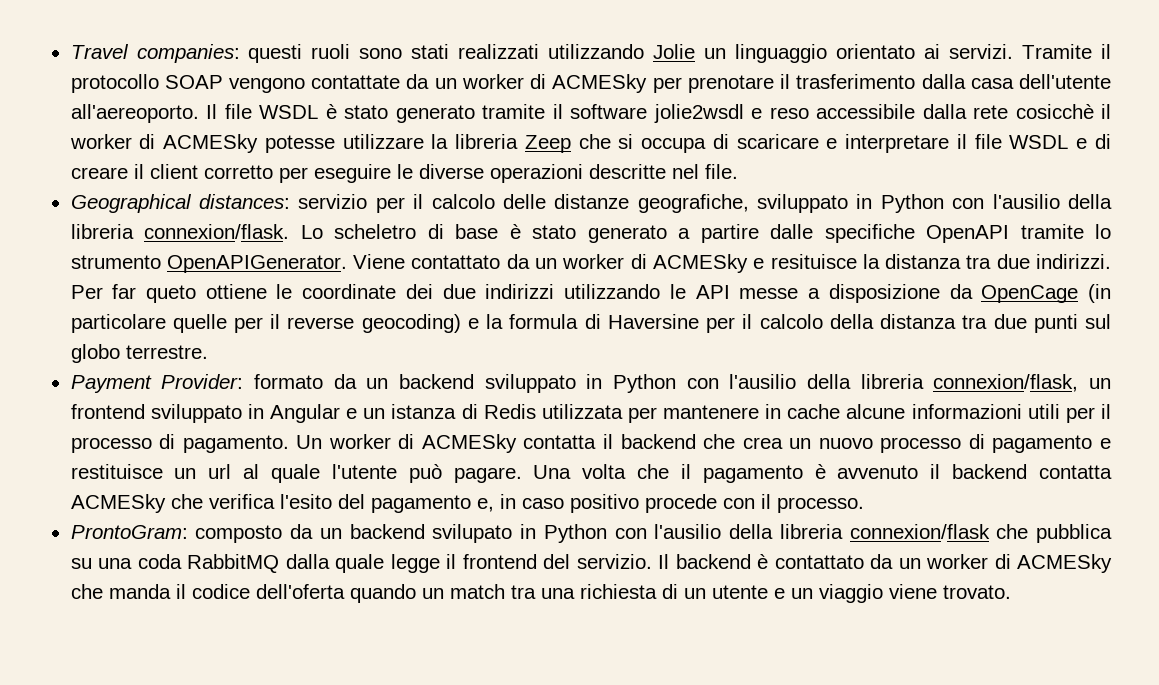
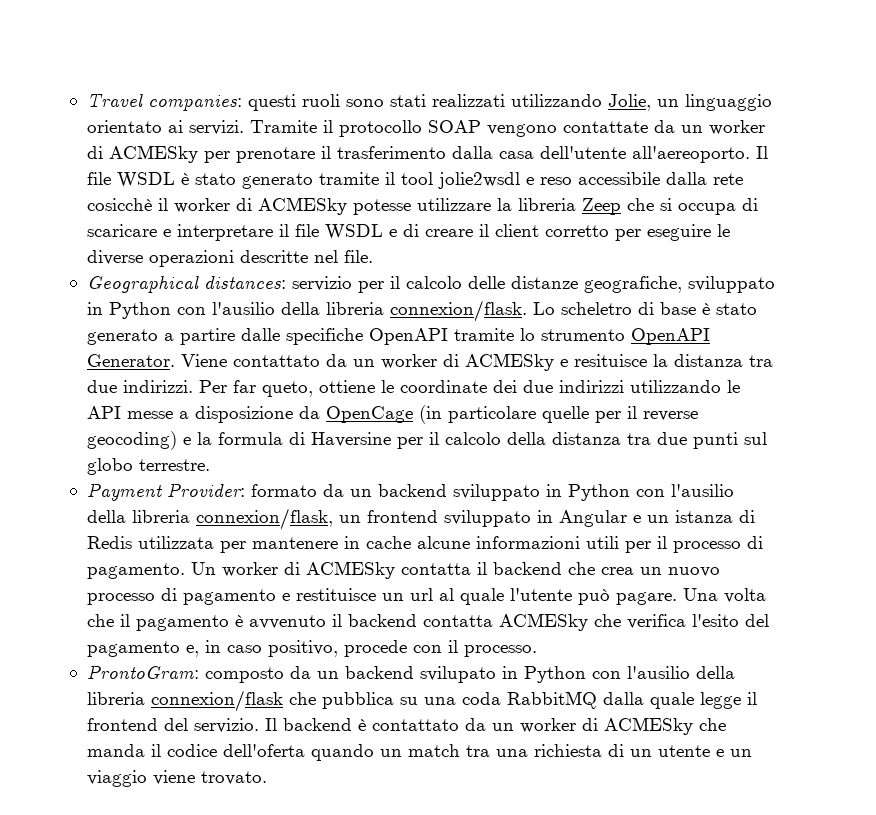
- Travel companies: questi ruoli sono stati realizzati utilizzando Jolie un linguaggio orientato ai servizi.
+ Travel companies: questi ruoli sono stati realizzati utilizzando Jolie, un linguaggio orientato ai servizi.
- Il file WSDL è stato generato tramite il software jolie2wsdl e reso accessibile dalla rete cosicchè il worker di ACMESky potesse utilizzare la libreria Zeep che si occupa di scaricare e interpretare il file WSDL e di creare il client corretto per eseguire le diverse operazioni descritte nel file.
+ Il file WSDL è stato generato tramite il tool jolie2wsdl e reso accessibile dalla rete cosicchè il worker di ACMESky potesse utilizzare la libreria Zeep che si occupa di scaricare e interpretare il file WSDL e di creare il client corretto per eseguire le diverse operazioni descritte nel file.
- Lo scheletro di base è stato generato a partire dalle specifiche OpenAPI tramite lo strumento OpenAPIGenerator.
+ Lo scheletro di base è stato generato a partire dalle specifiche OpenAPI tramite lo strumento OpenAPI Generator.
- Per far queto ottiene le coordinate dei due indirizzi utilizzando le API messe a disposizione da OpenCage (in particolare quelle per il reverse geocoding) e la formula di Haversine per il calcolo della distanza tra due punti sul globo terrestre.
+ Per far queto, ottiene le coordinate dei due indirizzi utilizzando le API messe a disposizione da OpenCage (in particolare quelle per il reverse geocoding) e la formula di Haversine per il calcolo della distanza tra due punti sul globo terrestre.
- Una volta che il pagamento è avvenuto il backend contatta ACMESky che verifica l'esito del pagamento e, in caso positivo procede con il processo.
+ Una volta che il pagamento è avvenuto il backend contatta ACMESky che verifica l'esito del pagamento e, in caso positivo, procede con il processo.

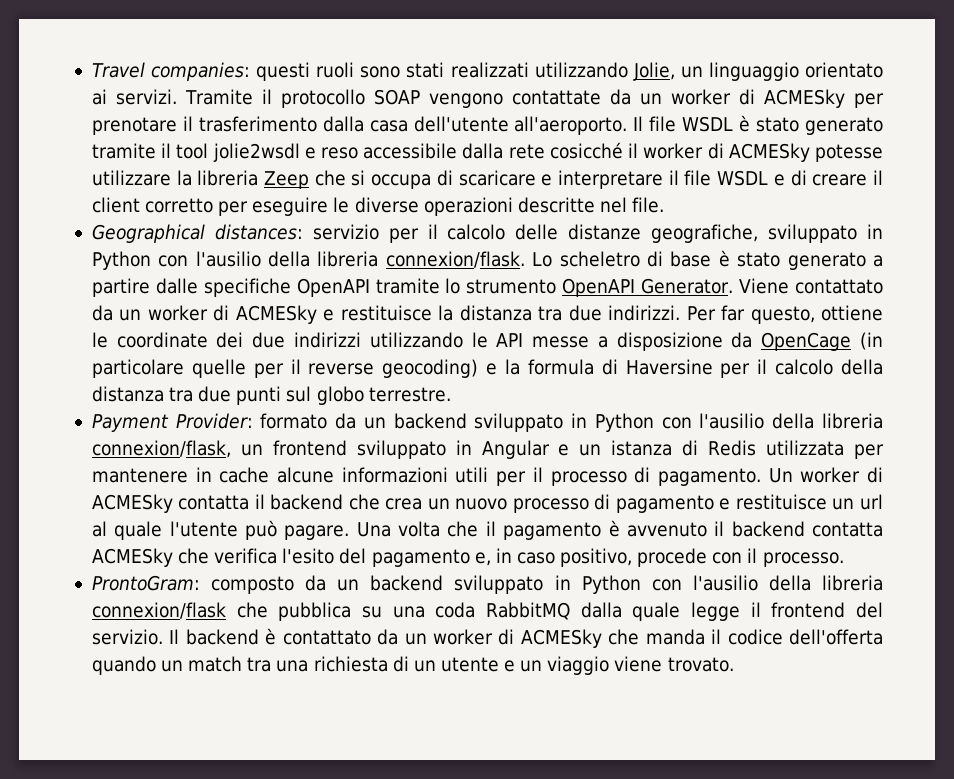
- Tramite il protocollo SOAP vengono contattate da un worker di ACMESky per prenotare il trasferimento dalla casa dell'utente all'aereoporto.
+ Tramite il protocollo SOAP vengono contattate da un worker di ACMESky per prenotare il trasferimento dalla casa dell'utente all'aeroporto.
- Il file WSDL è stato generato tramite il tool jolie2wsdl e reso accessibile dalla rete cosicchè il worker di ACMESky potesse utilizzare la libreria Zeep che si occupa di scaricare e interpretare il file WSDL e di creare il client corretto per eseguire le diverse operazioni descritte nel file.
+ Il file WSDL è stato generato tramite il tool jolie2wsdl e reso accessibile dalla rete cosicché il worker di ACMESky potesse utilizzare la libreria Zeep che si occupa di scaricare e interpretare il file WSDL e di creare il client corretto per eseguire le diverse operazioni descritte nel file.
- Viene contattato da un worker di ACMESky e resituisce la distanza tra due indirizzi.
+ Viene contattato da un worker di ACMESky e restituisce la distanza tra due indirizzi.
- Per far queto, ottiene le coordinate dei due indirizzi utilizzando le API messe a disposizione da OpenCage (in particolare quelle per il reverse geocoding) e la formula di Haversine per il calcolo della distanza tra due punti sul globo terrestre.
+ Per far questo, ottiene le coordinate dei due indirizzi utilizzando le API messe a disposizione da OpenCage (in particolare quelle per il reverse geocoding) e la formula di Haversine per il calcolo della distanza tra due punti sul globo terrestre.
- ProntoGram: composto da un backend svilupato in Python con l'ausilio della libreria connexion/flask che pubblica su una coda RabbitMQ dalla quale legge il frontend del servizio.
+ ProntoGram: composto da un backend sviluppato in Python con l'ausilio della libreria connexion/flask che pubblica su una coda RabbitMQ dalla quale legge il frontend del servizio.
- Il backend è contattato da un worker di ACMESky che manda il codice dell'oferta quando un match tra una richiesta di un utente e un viaggio viene trovato.
+ Il backend è contattato da un worker di ACMESky che manda il codice dell'offerta quando un match tra una richiesta di un utente e un viaggio viene trovato.

